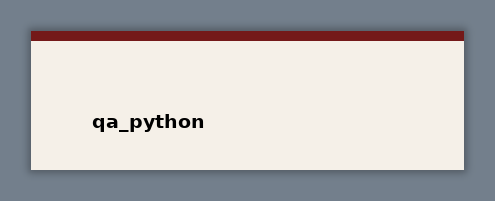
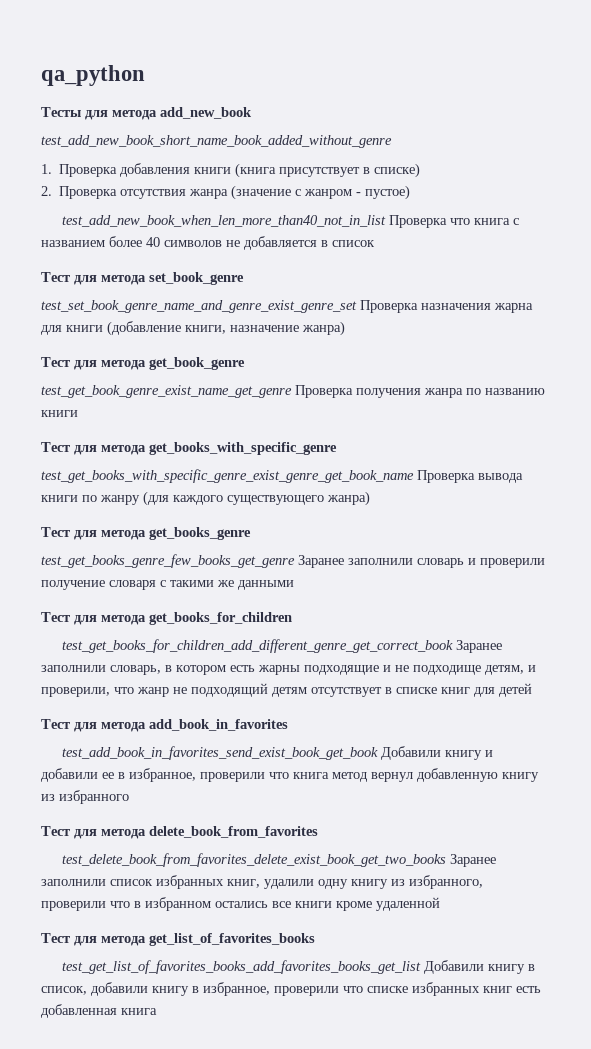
+ Тесты для метода add_new_book
+ test_add_new_book_short_name_book_added_without_genre
+ 1. Проверка добавления книги (книга присутствует в списке)
+ 2. Проверка отсутствия жанра (значение с жанром - пустое)
+ test_add_new_book_when_len_more_than40_not_in_list Проверка что книга с названием более 40 символов не добавляется в список
+ Тест для метода set_book_genre
+ test_set_book_genre_name_and_genre_exist_genre_set Проверка назначения жарна для книги (добавление книги, назначение жанра)
+ Тест для метода get_book_genre
+ test_get_book_genre_exist_name_get_genre Проверка получения жанра по названию книги
+ Тест для метода get_books_with_specific_genre
+ test_get_books_with_specific_genre_exist_genre_get_book_name Проверка вывода книги по жанру (для каждого существующего жанра)
+ Тест для метода get_books_genre
+ test_get_books_genre_few_books_get_genre Заранее заполнили словарь и проверили получение словаря с такими же данными
+ Тест для метода get_books_for_children
+ test_get_books_for_children_add_different_genre_get_correct_book Заранее заполнили словарь, в котором есть жарны подходящие и не подходище детям, и проверили, что жанр не подходящий детям отсутствует в списке книг для детей
+ Тест для метода add_book_in_favorites
+ test_add_book_in_favorites_send_exist_book_get_book Добавили книгу и добавили ее в избранное, проверили что книга метод вернул добавленную книгу из избранного
+ Тест для метода delete_book_from_favorites
+ test_delete_book_from_favorites_delete_exist_book_get_two_books Заранее заполнили список избранных книг, удалили одну книгу из избранного, проверили что в избранном остались все книги кроме удаленной
+ Тест для метода get_list_of_favorites_books
+ test_get_list_of_favorites_books_add_favorites_books_get_list Добавили книгу в список, добавили книгу в избранное, проверили что списке избранных книг есть добавленная книга

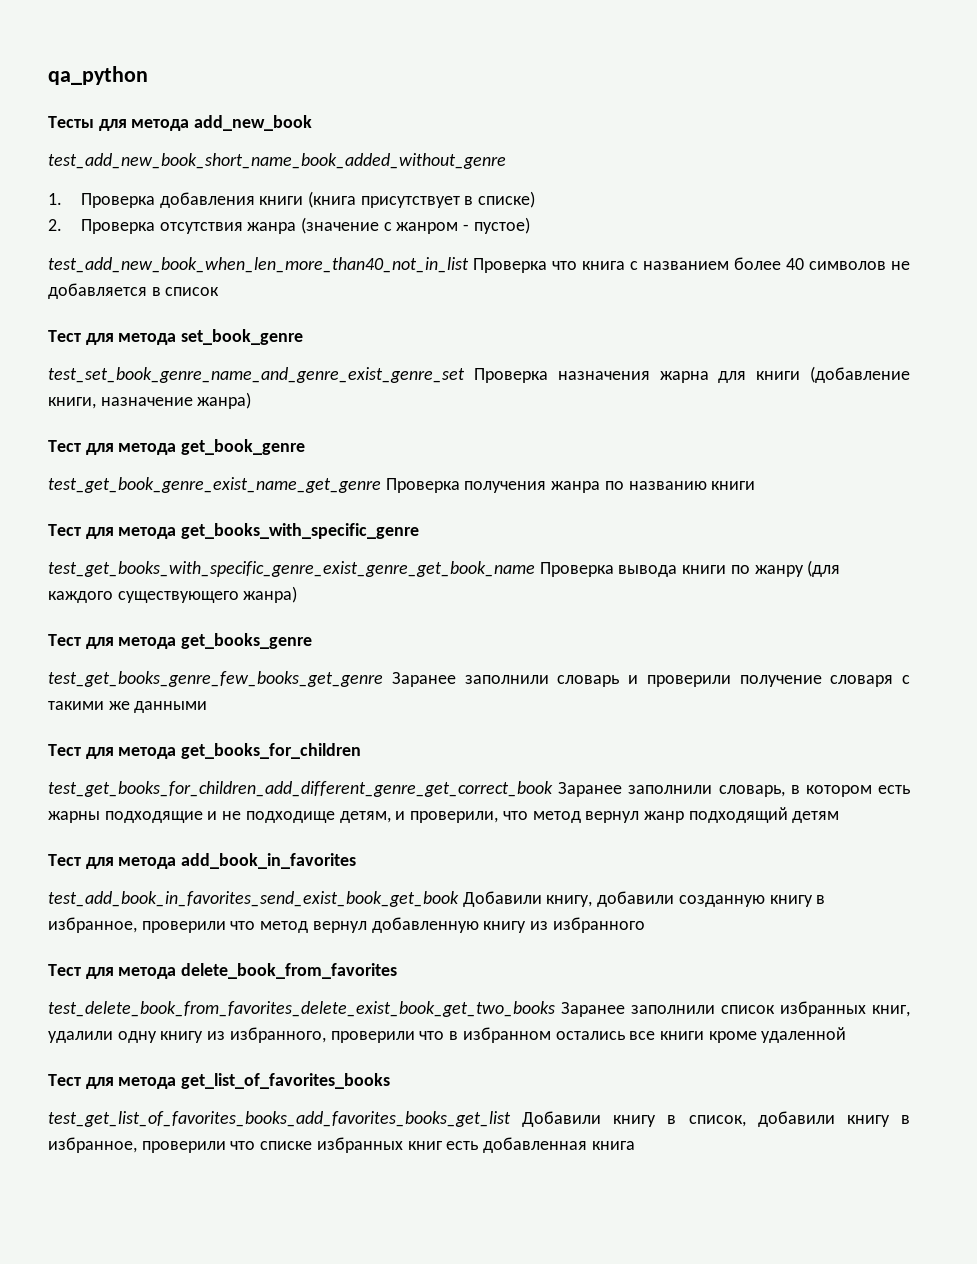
- test_get_books_for_children_add_different_genre_get_correct_book Заранее заполнили словарь, в котором есть жарны подходящие и не подходище детям, и проверили, что жанр не подходящий детям отсутствует в списке книг для детей
+ test_get_books_for_children_add_different_genre_get_correct_book Заранее заполнили словарь, в котором есть жарны подходящие и не подходище детям, и проверили, что метод вернул жанр подходящий детям
- test_add_book_in_favorites_send_exist_book_get_book Добавили книгу и добавили ее в избранное, проверили что книга метод вернул добавленную книгу из избранного
+ test_add_book_in_favorites_send_exist_book_get_book Добавили книгу, добавили созданную книгу в избранное, проверили что метод вернул добавленную книгу из избранного

